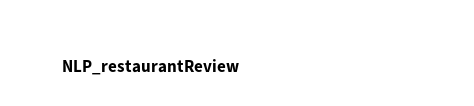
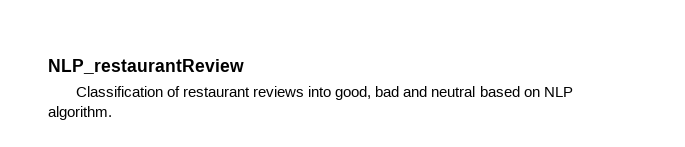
+ Classification of restaurant reviews into good, bad and neutral based on NLP algorithm.

